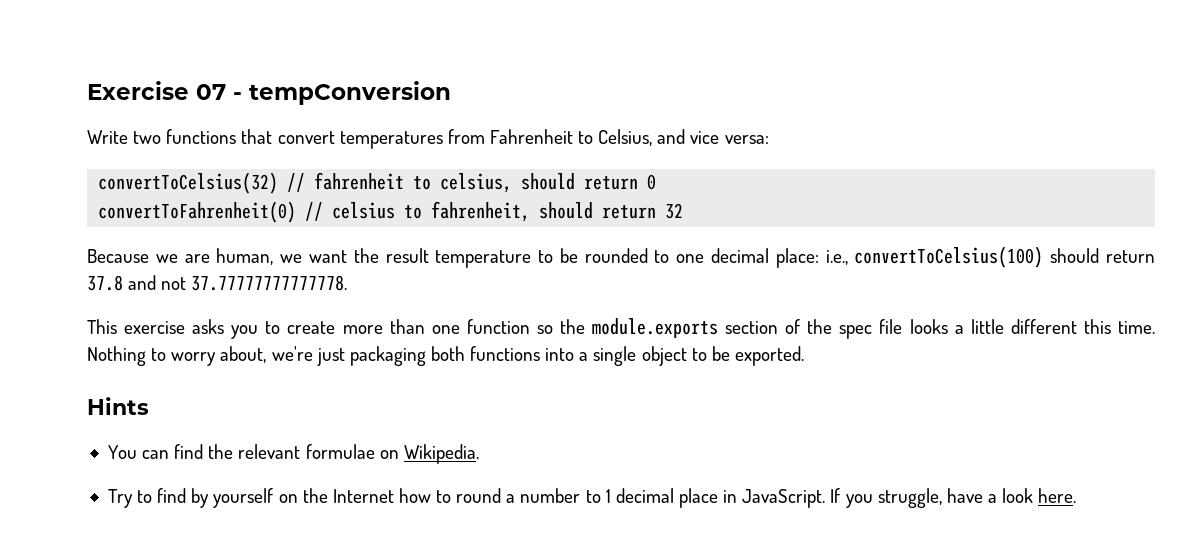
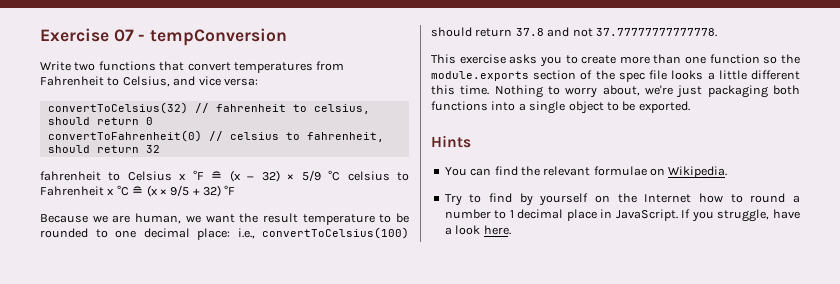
+ fahrenheit to Celsius x °F ≘ (x − 32) × 5/9 °C celsius to Fahrenheit x °C ≘ (x × 9/5 + 32) °F

